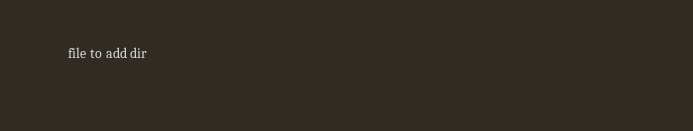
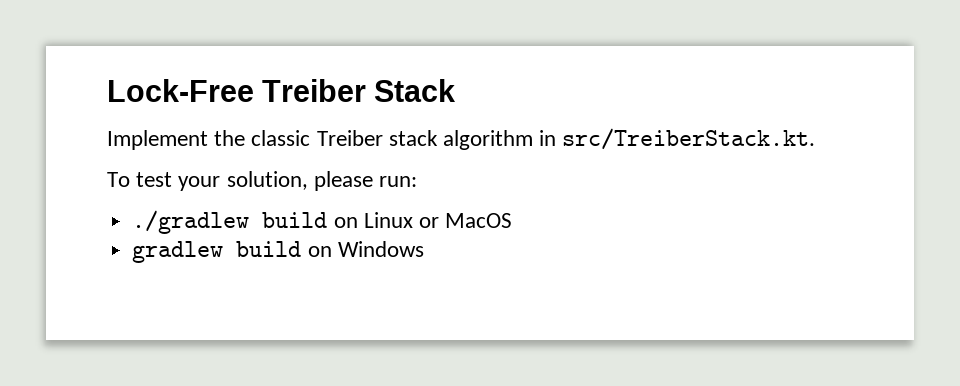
- file to add dir
+ Lock-Free Treiber Stack
+ Implement the classic Treiber stack algorithm in src/TreiberStack.kt.
+ To test your solution, please run:
+ ./gradlew build on Linux or MacOS
+ gradlew build on Windows

